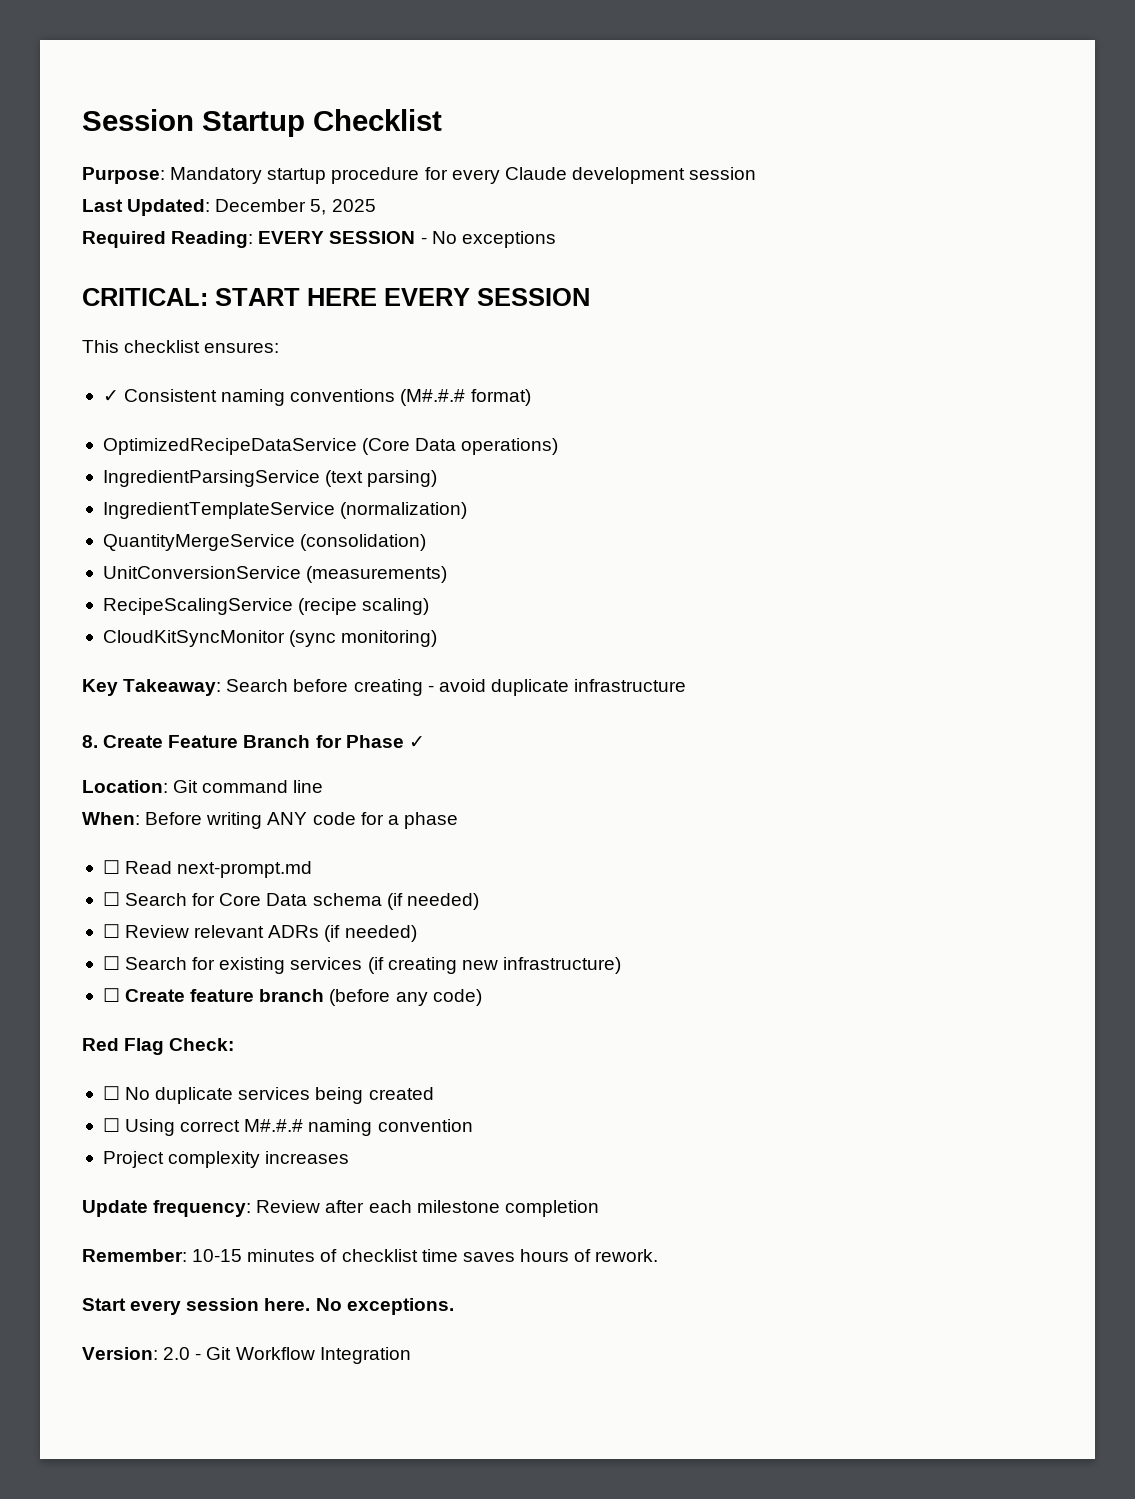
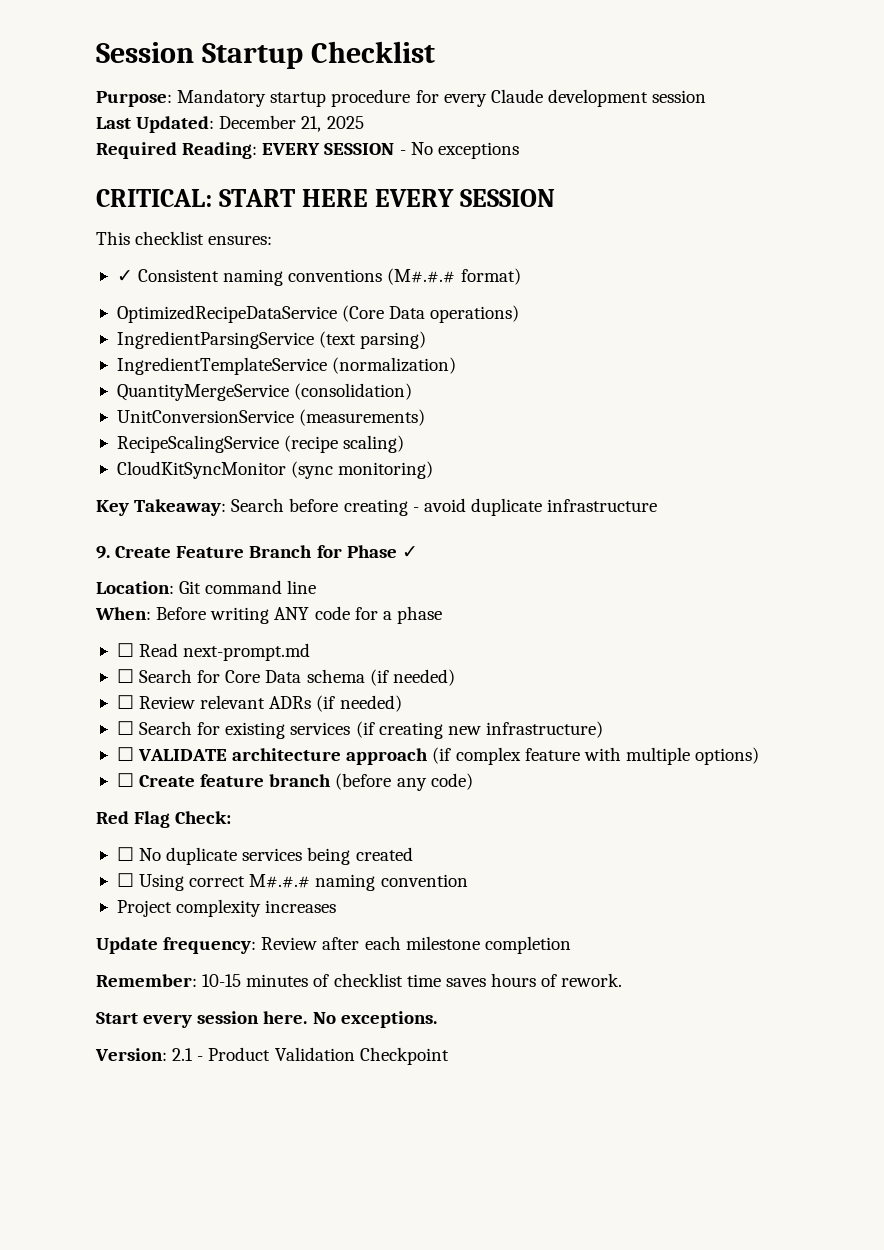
- Last Updated: December 5, 2025
+ Last Updated: December 21, 2025
- 8. Create Feature Branch for Phase ✓
+ 9. Create Feature Branch for Phase ✓
+ ☐ VALIDATE architecture approach (if complex feature with multiple options)
- Version: 2.0 - Git Workflow Integration
+ Version: 2.1 - Product Validation Checkpoint

